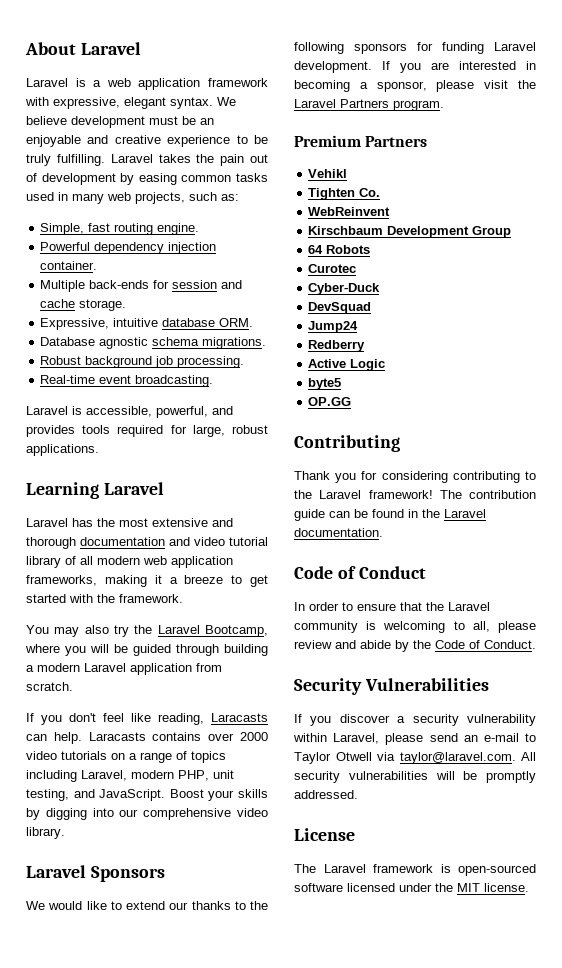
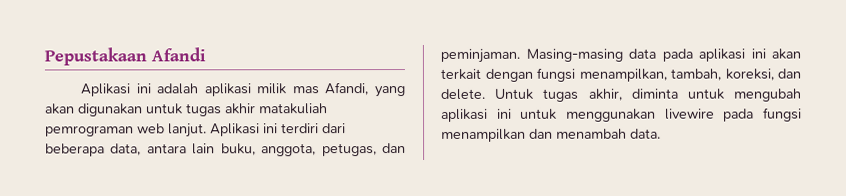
- About Laravel
- Laravel is a web application framework with expressive, elegant syntax. We believe development must be an enjoyable and creative experience to be truly fulfilling. Laravel takes the pain out of development by easing common tasks used in many web projects, such as:
- Simple, fast routing engine.
- Powerful dependency injection container.
- Multiple back-ends for session and cache storage.
- Expressive, intuitive database ORM.
- Database agnostic schema migrations.
- Robust background job processing.
- Real-time event broadcasting.
- Laravel is accessible, powerful, and provides tools required for large, robust applications.
- Learning Laravel
- Laravel has the most extensive and thorough documentation and video tutorial library of all modern web application frameworks, making it a breeze to get started with the framework.
- You may also try the Laravel Bootcamp, where you will be guided through building a modern Laravel application from scratch.
- If you don't feel like reading, Laracasts can help. Laracasts contains over 2000 video tutorials on a range of topics including Laravel, modern PHP, unit testing, and JavaScript. Boost your skills by digging into our comprehensive video library.
- Laravel Sponsors
- We would like to extend our thanks to the following sponsors for funding Laravel development. If you are interested in becoming a sponsor, please visit the Laravel Partners program.
- Premium Partners
- Vehikl
- Tighten Co.
- WebReinvent
- Kirschbaum Development Group
- 64 Robots
- Curotec
- Cyber-Duck
- DevSquad
- Jump24
- Redberry
- Active Logic
- byte5
- OP.GG
- Contributing
- Thank you for considering contributing to the Laravel framework! The contribution guide can be found in the Laravel documentation.
- Code of Conduct
- In order to ensure that the Laravel community is welcoming to all, please review and abide by the Code of Conduct.
- Security Vulnerabilities
- If you discover a security vulnerability within Laravel, please send an e-mail to Taylor Otwell via taylor@laravel.com. All security vulnerabilities will be promptly addressed.
- License
- The Laravel framework is open-sourced software licensed under the MIT license.
+ Pepustakaan Afandi
+ Aplikasi ini adalah aplikasi milik mas Afandi, yang akan digunakan untuk tugas akhir matakuliah pemrograman web lanjut. Aplikasi ini terdiri dari beberapa data, antara lain buku, anggota, petugas, dan peminjaman. Masing-masing data pada aplikasi ini akan terkait dengan fungsi menampilkan, tambah, koreksi, dan delete. Untuk tugas akhir, diminta untuk mengubah aplikasi ini untuk menggunakan livewire pada fungsi menampilkan dan menambah data.

